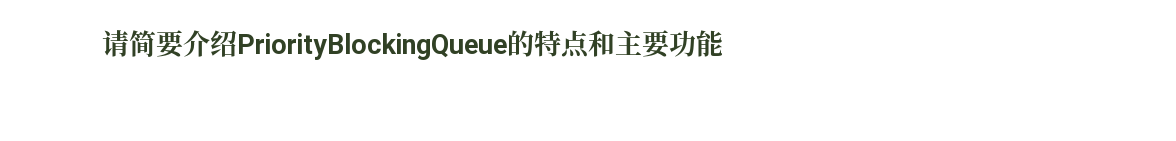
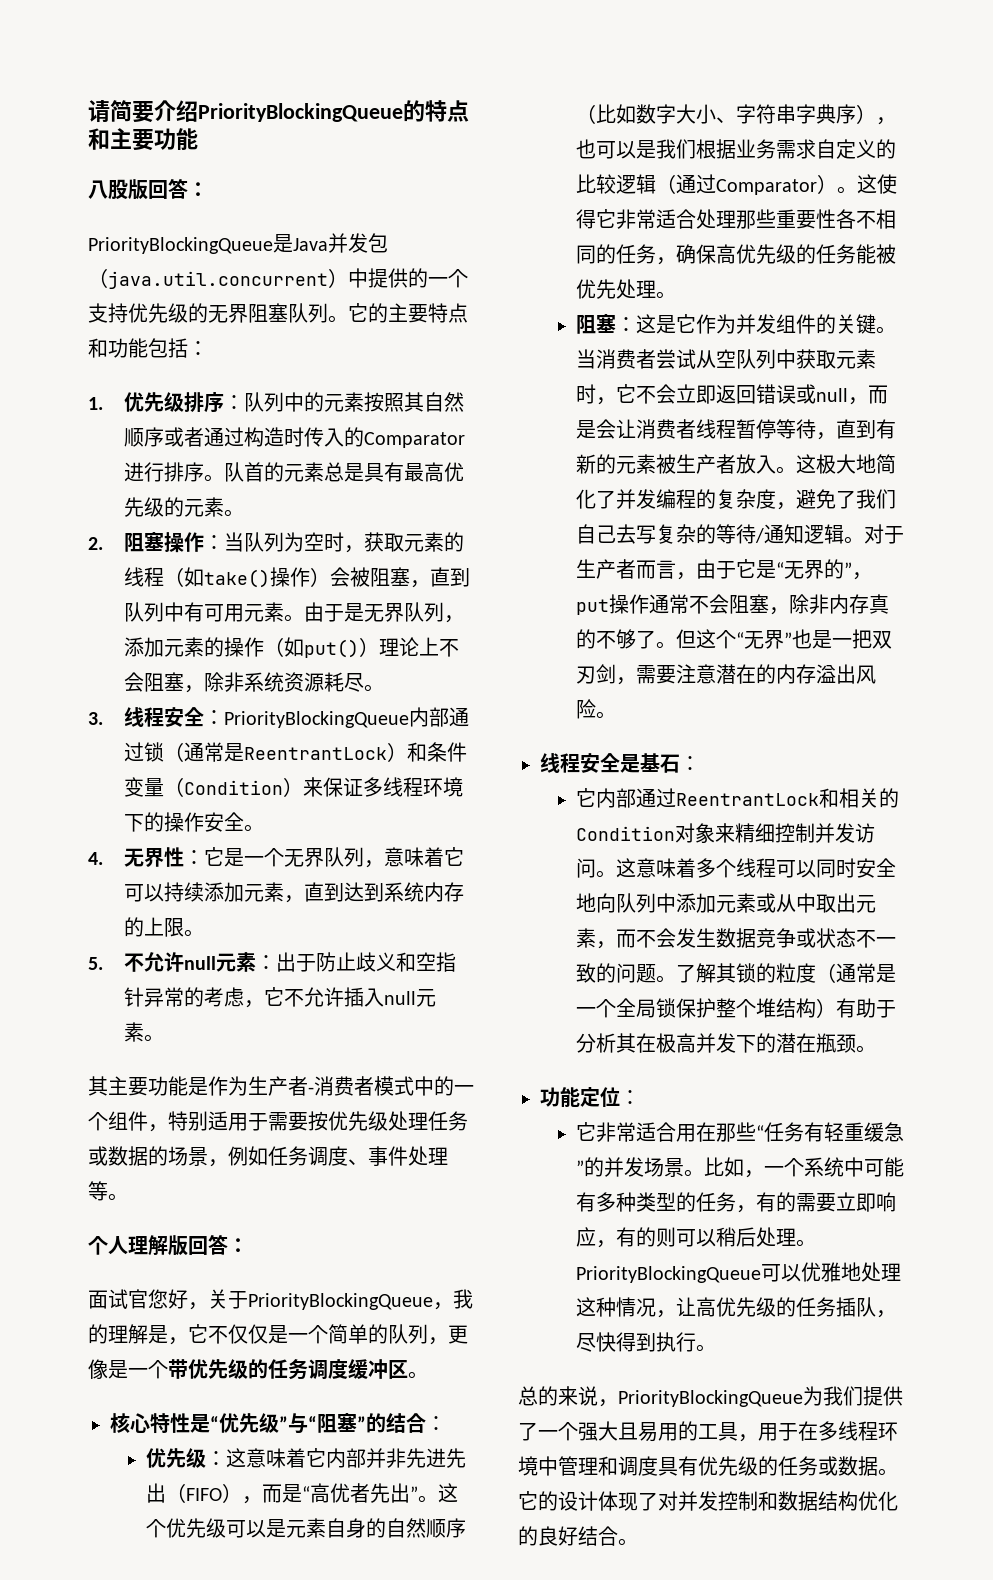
+ 八股版回答：
+ PriorityBlockingQueue是Java并发包（java.util.concurrent）中提供的一个支持优先级的无界阻塞队列。它的主要特点和功能包括：
+ 1.优先级排序：队列中的元素按照其自然顺序或者通过构造时传入的Comparator进行排序。队首的元素总是具有最高优先级的元素。
+ 2.阻塞操作：当队列为空时，获取元素的线程（如take()操作）会被阻塞，直到队列中有可用元素。由于是无界队列，添加元素的操作（如put()）理论上不会阻塞，除非系统资源耗尽。
+ 3.线程安全：PriorityBlockingQueue内部通过锁（通常是ReentrantLock）和条件变量（Condition）来保证多线程环境下的操作安全。
+ 4.无界性：它是一个无界队列，意味着它可以持续添加元素，直到达到系统内存的上限。
+ 5.不允许null元素：出于防止歧义和空指针异常的考虑，它不允许插入null元素。
+ 其主要功能是作为生产者-消费者模式中的一个组件，特别适用于需要按优先级处理任务或数据的场景，例如任务调度、事件处理等。
+ 个人理解版回答：
+ 面试官您好，关于PriorityBlockingQueue，我的理解是，它不仅仅是一个简单的队列，更像是一个带优先级的任务调度缓冲区。
+ 核心特性是“优先级”与“阻塞”的结合：
+ 优先级：这意味着它内部并非先进先出（FIFO），而是“高优者先出”。这个优先级可以是元素自身的自然顺序（比如数字大小、字符串字典序），也可以是我们根据业务需求自定义的比较逻辑（通过Comparator）。这使得它非常适合处理那些重要性各不相同的任务，确保高优先级的任务能被优先处理。
+ 阻塞：这是它作为并发组件的关键。当消费者尝试从空队列中获取元素时，它不会立即返回错误或null，而是会让消费者线程暂停等待，直到有新的元素被生产者放入。这极大地简化了并发编程的复杂度，避免了我们自己去写复杂的等待/通知逻辑。对于生产者而言，由于它是“无界的”，put操作通常不会阻塞，除非内存真的不够了。但这个“无界”也是一把双刃剑，需要注意潜在的内存溢出风险。
+ 线程安全是基石：
+ 它内部通过ReentrantLock和相关的Condition对象来精细控制并发访问。这意味着多个线程可以同时安全地向队列中添加元素或从中取出元素，而不会发生数据竞争或状态不一致的问题。了解其锁的粒度（通常是一个全局锁保护整个堆结构）有助于分析其在极高并发下的潜在瓶颈。
+ 功能定位：
+ 它非常适合用在那些“任务有轻重缓急”的并发场景。比如，一个系统中可能有多种类型的任务，有的需要立即响应，有的则可以稍后处理。PriorityBlockingQueue可以优雅地处理这种情况，让高优先级的任务插队，尽快得到执行。
+ 总的来说，PriorityBlockingQueue为我们提供了一个强大且易用的工具，用于在多线程环境中管理和调度具有优先级的任务或数据。它的设计体现了对并发控制和数据结构优化的良好结合。

